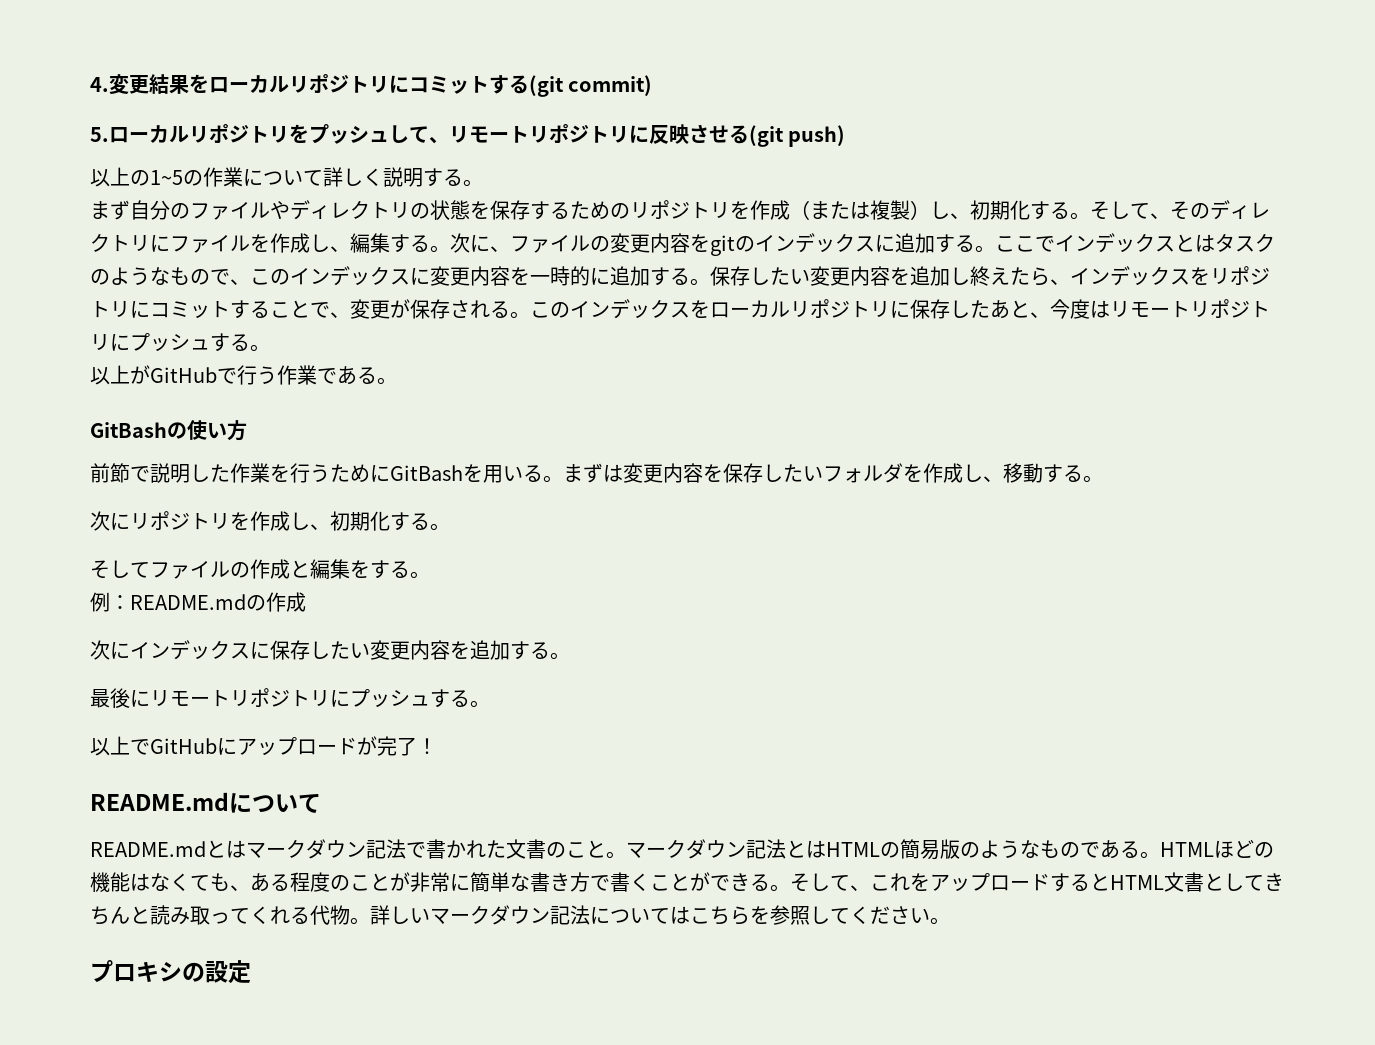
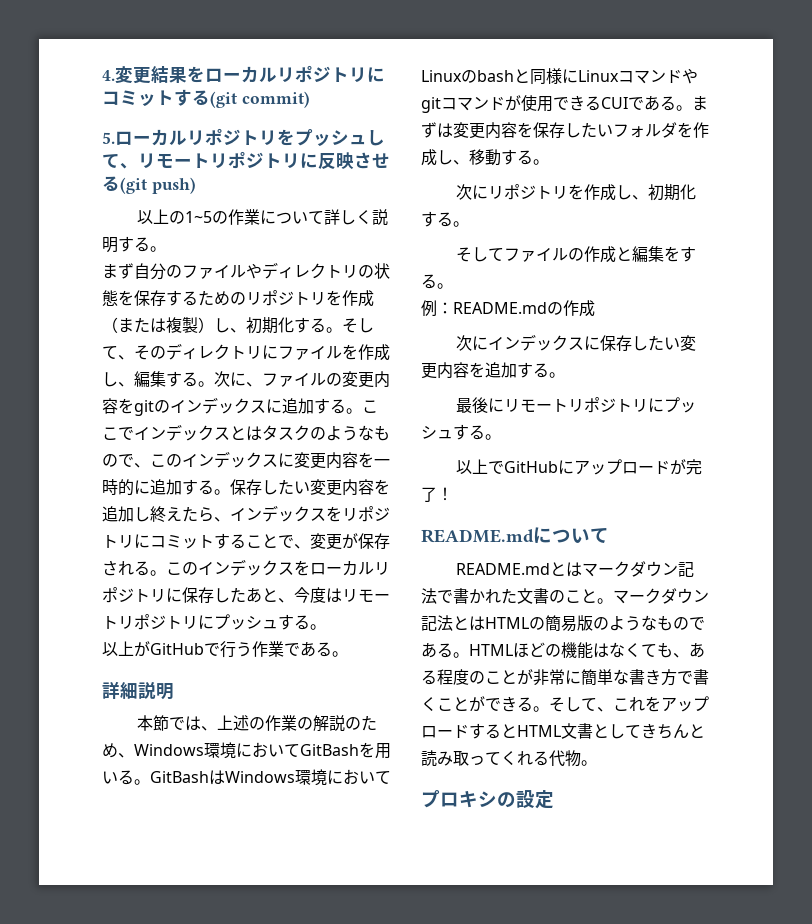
- GitBashの使い方
- 前節で説明した作業を行うためにGitBashを用いる。
+ 詳細説明
+ 本節では、上述の作業の解説のため、Windows環境においてGitBashを用いる。GitBashはWindows環境においてLinuxのbashと同様にLinuxコマンドやgitコマンドが使用できるCUIである。
- 詳しいマークダウン記法についてはこちらを参照してください。

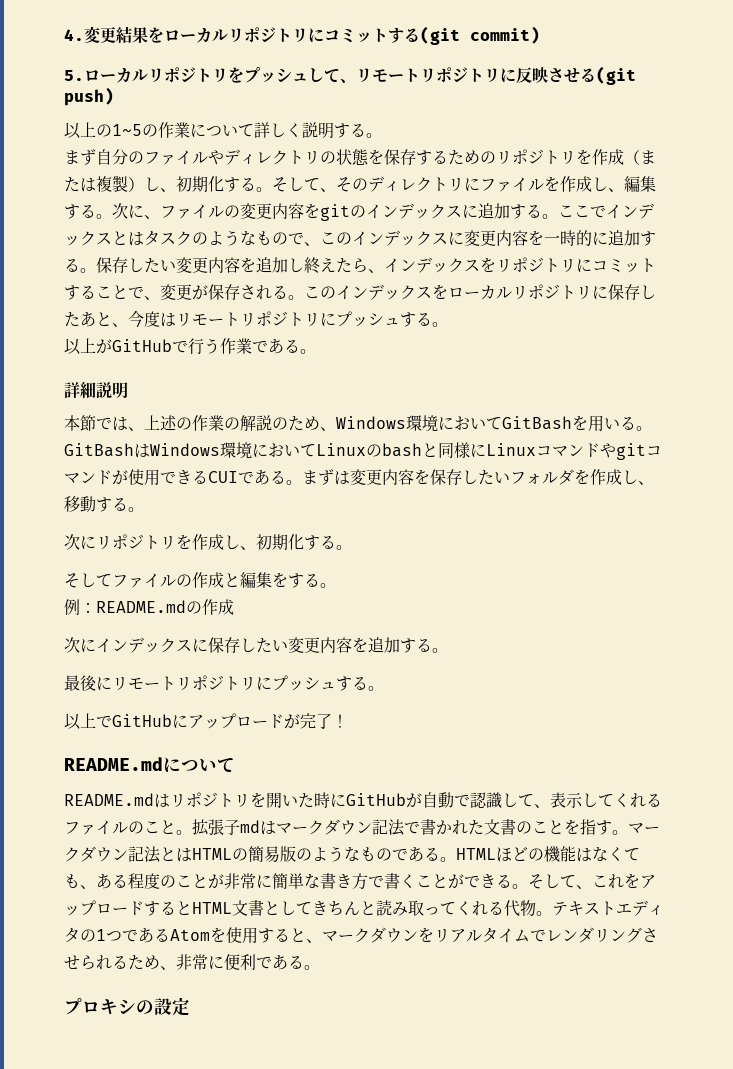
- README.mdとはマークダウン記法で書かれた文書のこと。
+ README.mdはリポジトリを開いた時にGitHubが自動で認識して、表示してくれるファイルのこと。拡張子mdはマークダウン記法で書かれた文書のことを指す。
+ テキストエディタの1つであるAtomを使用すると、マークダウンをリアルタイムでレンダリングさせられるため、非常に便利である。

